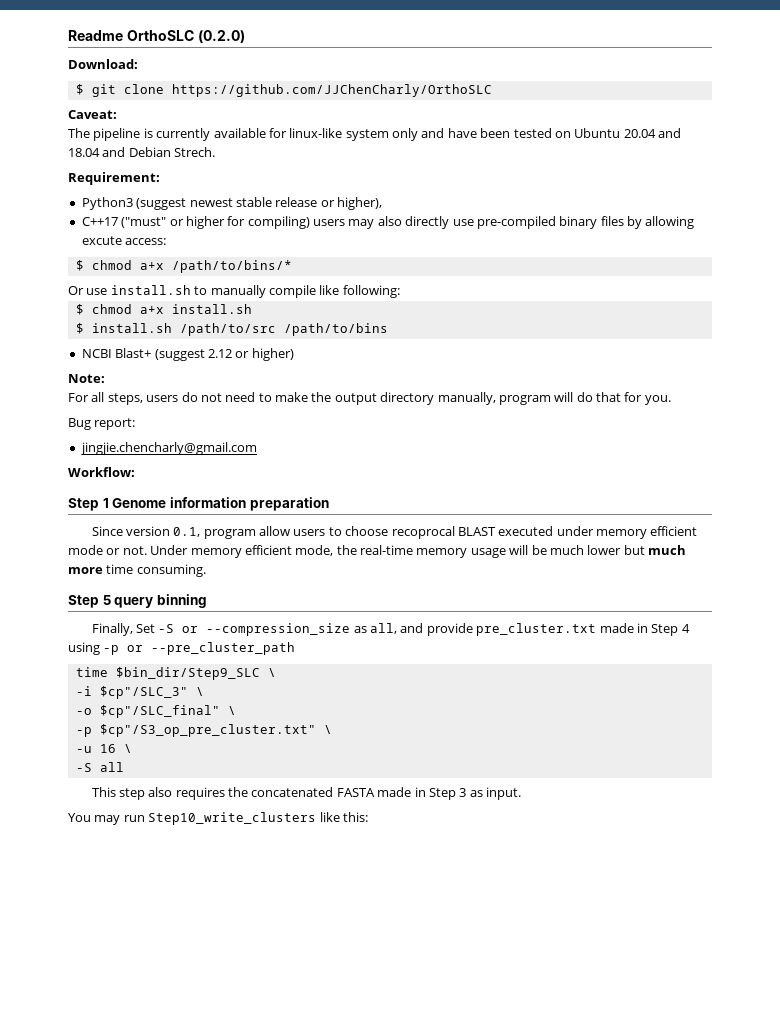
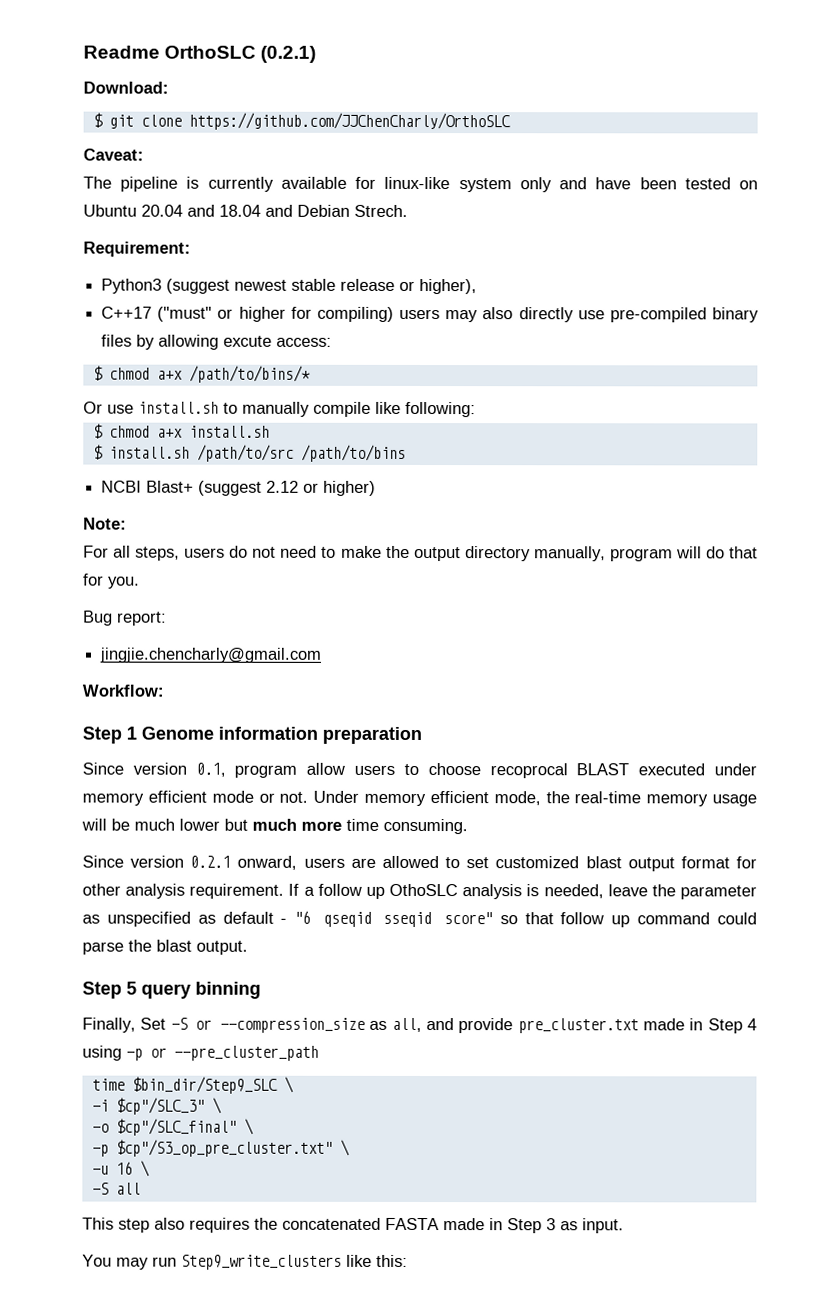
- Readme OrthoSLC (0.2.0)
+ Readme OrthoSLC (0.2.1)
+ Since version 0.2.1 onward, users are allowed to set customized blast output format for other analysis requirement. If a follow up OthoSLC analysis is needed, leave the parameter as unspecified as default - "6 qseqid sseqid score" so that follow up command could parse the blast output.
- You may run Step10_write_clusters like this:
+ You may run Step9_write_clusters like this:

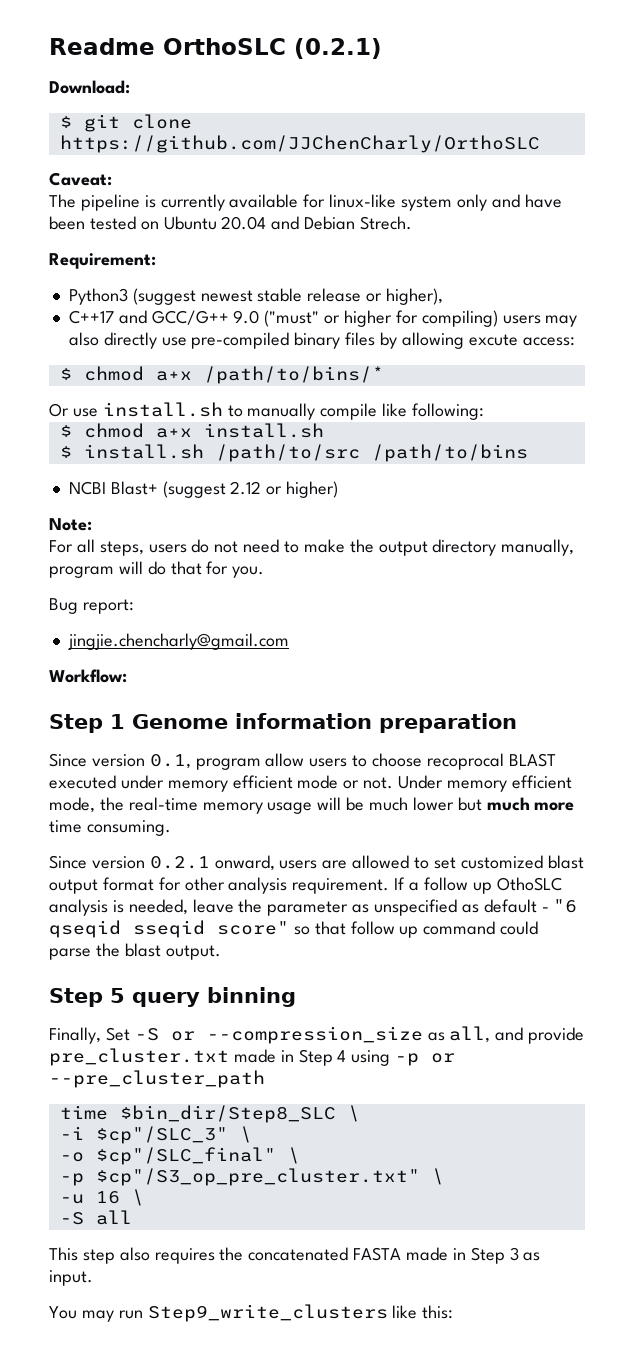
- The pipeline is currently available for linux-like system only and have been tested on Ubuntu 20.04 and 18.04 and Debian Strech.
+ The pipeline is currently available for linux-like system only and have been tested on Ubuntu 20.04 and Debian Strech.
- C++17 ("must" or higher for compiling) users may also directly use pre-compiled binary files by allowing excute access:
+ C++17 and GCC/G++ 9.0 ("must" or higher for compiling) users may also directly use pre-compiled binary files by allowing excute access:
- time $bin_dir/Step9_SLC \
+ time $bin_dir/Step8_SLC \

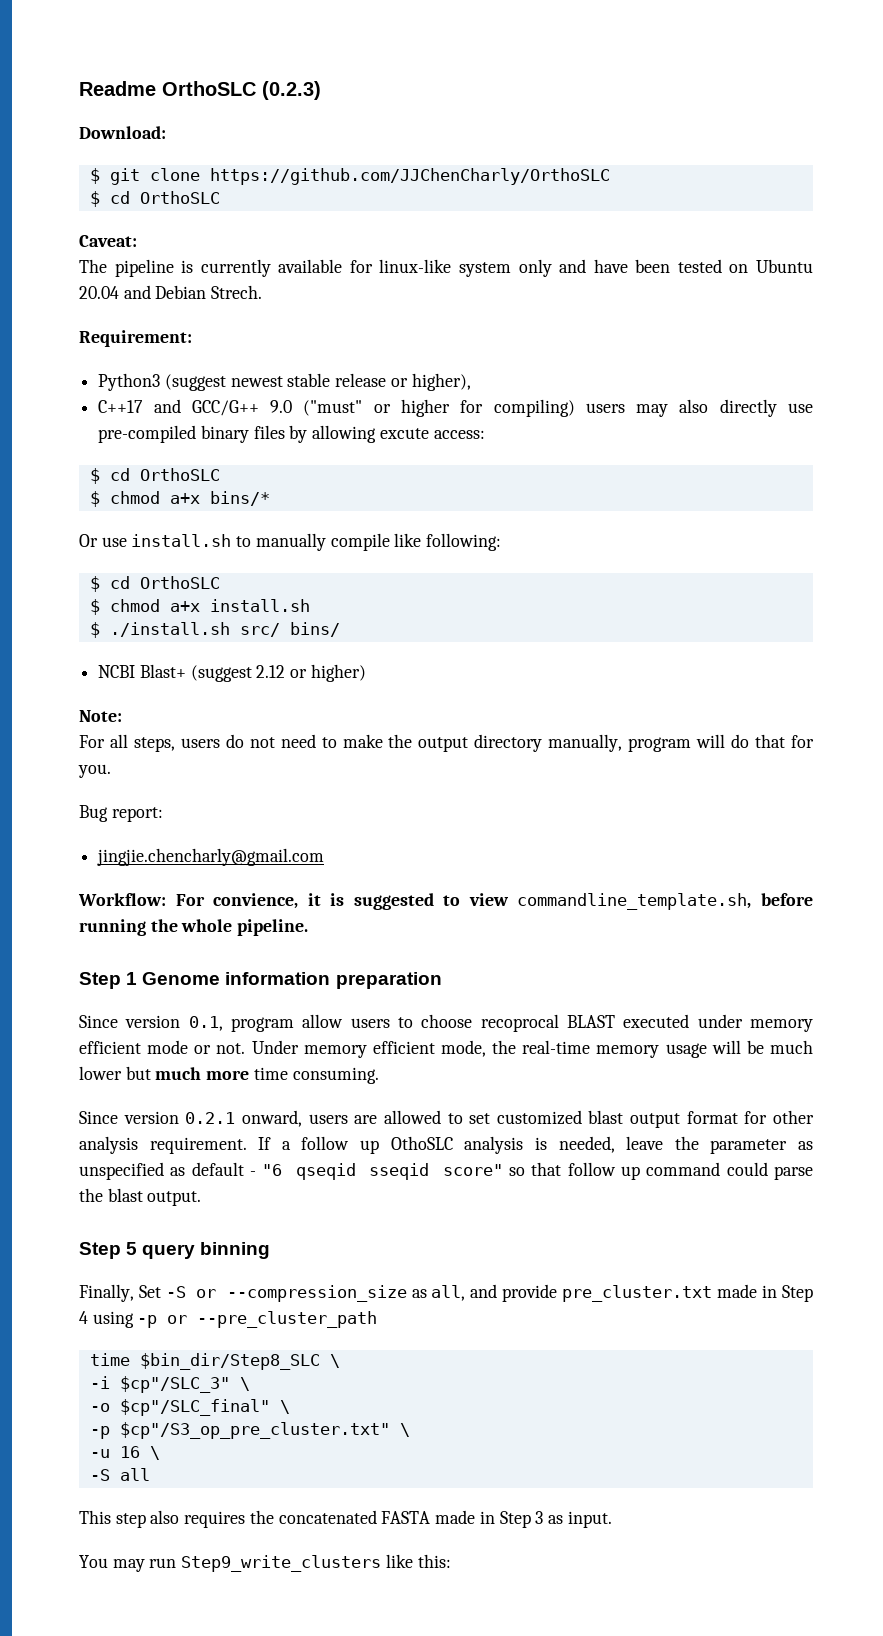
- Readme OrthoSLC (0.2.1)
+ Readme OrthoSLC (0.2.3)
  $ git clone https://github.com/JJChenCharly/OrthoSLC
+ $ cd OrthoSLC
  C++17 and GCC/G++ 9.0 ("must" or higher for compiling) users may also directly use pre-compiled binary files by allowing excute access:
- $ chmod a+x /path/to/bins/*
+ $ cd OrthoSLC
+ $ chmod a+x bins/*
  Or use install.sh to manually compile like following:
+ $ cd OrthoSLC
- $ install.sh /path/to/src /path/to/bins
+ $ ./install.sh src/ bins/
- Workflow:
+ Workflow: For convience, it is suggested to view commandline_template.sh, before running the whole pipeline.

